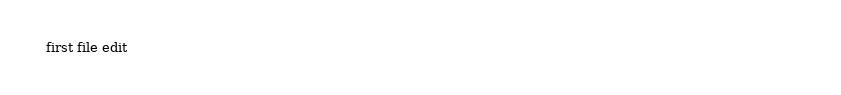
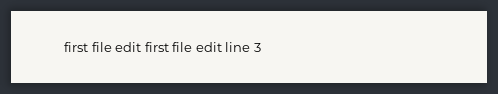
- first file edit
+ first file edit first file edit line 3

